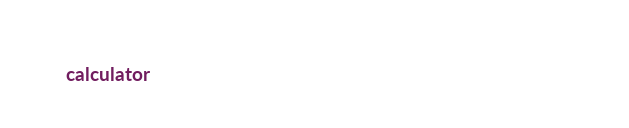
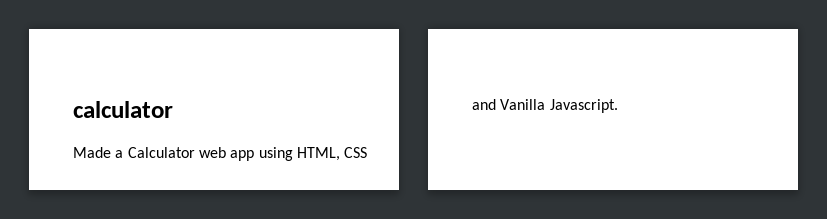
+ Made a Calculator web app using HTML, CSS and Vanilla Javascript.

